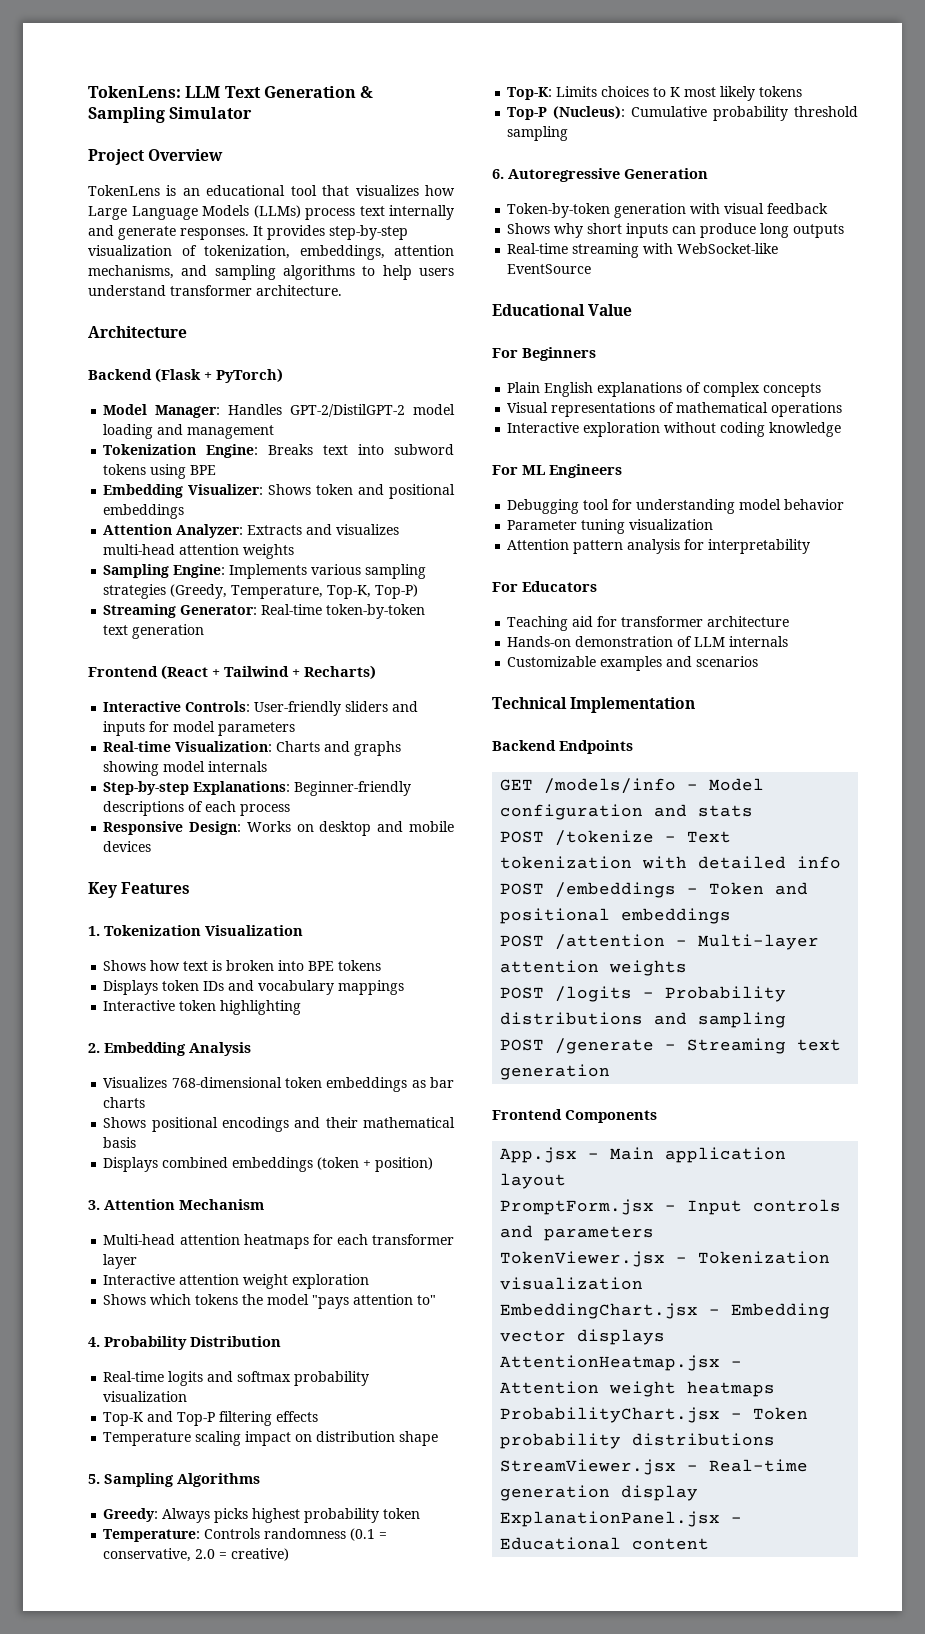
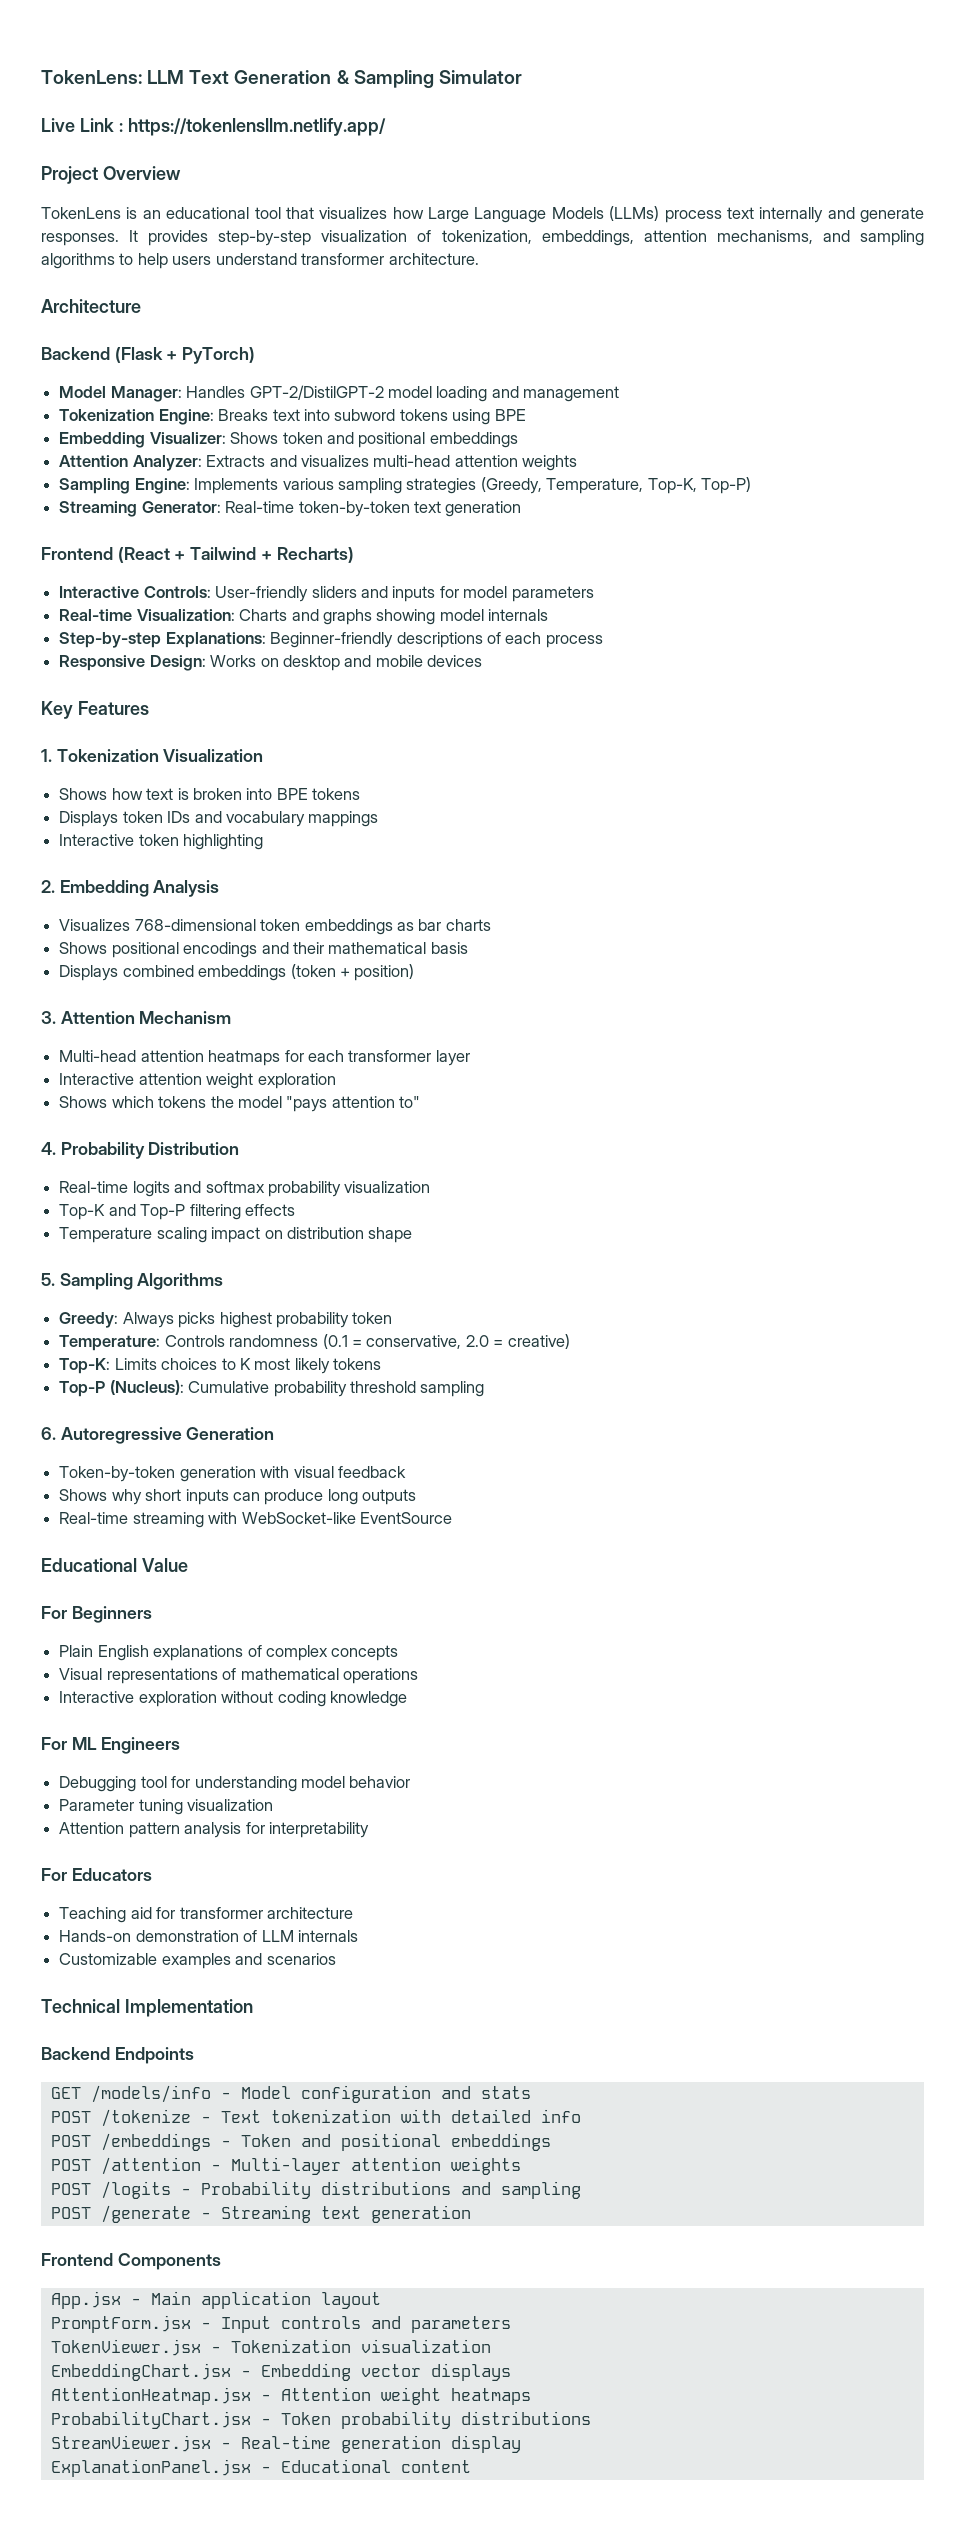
+ Live Link : https://tokenlensllm.netlify.app/

